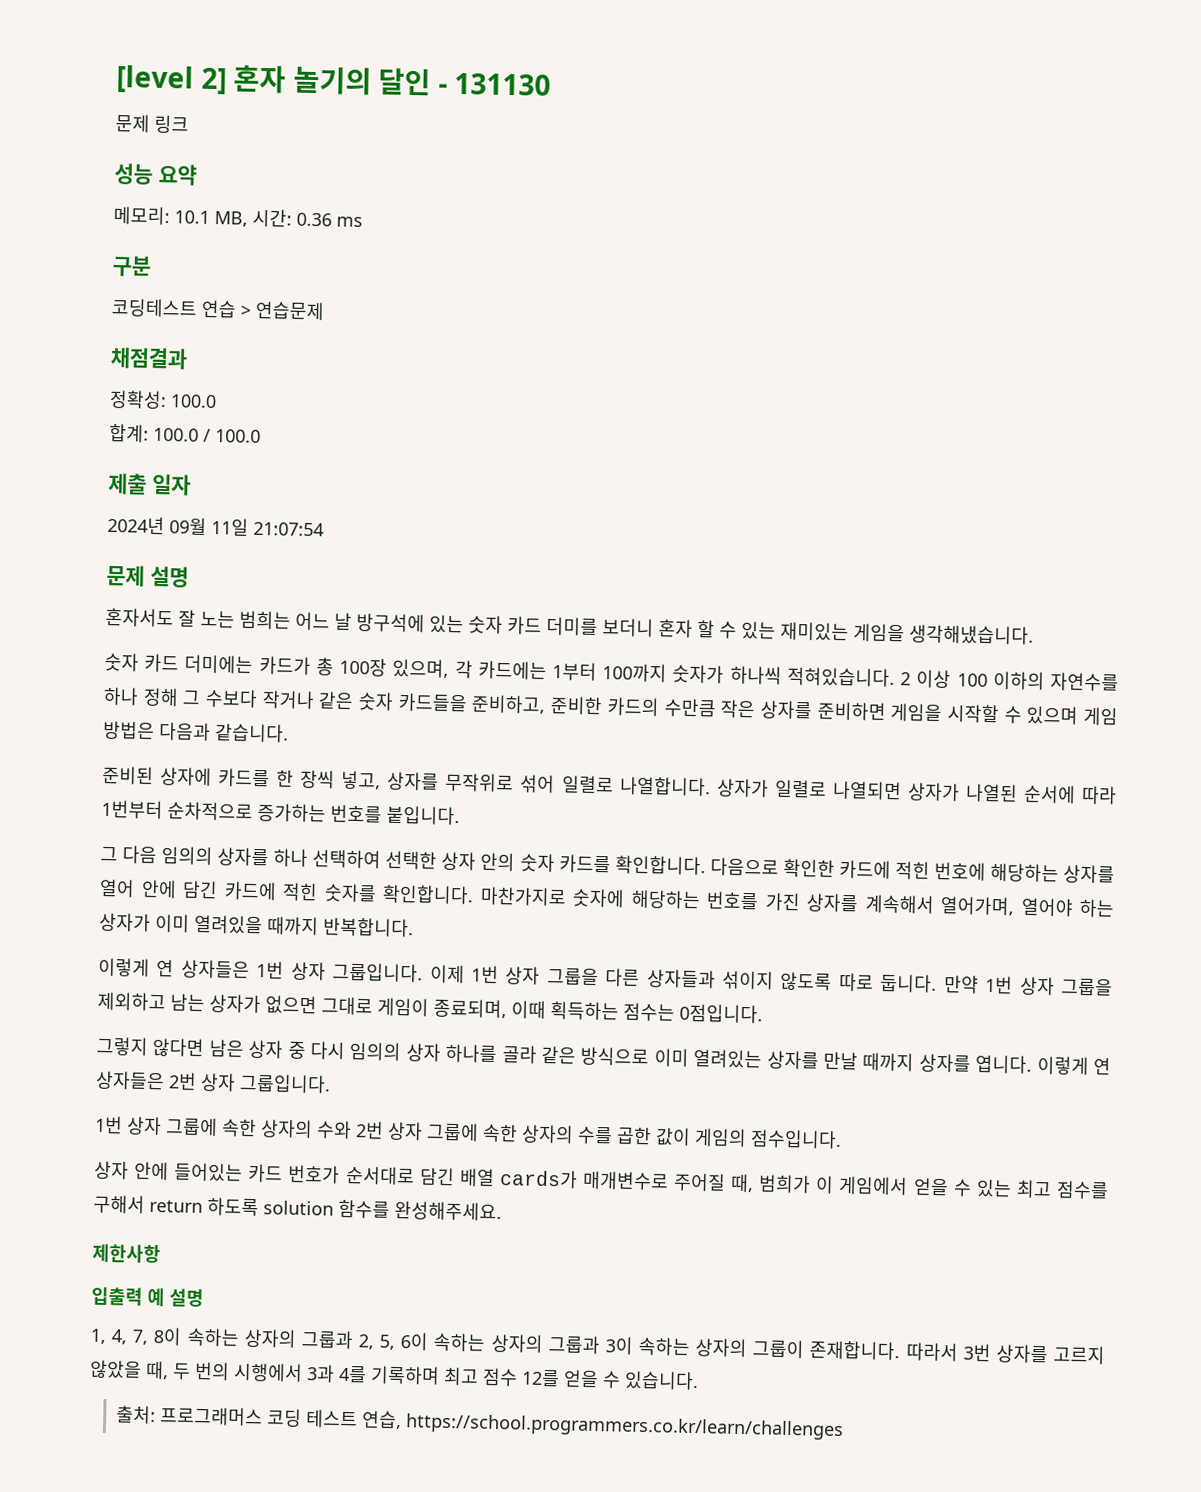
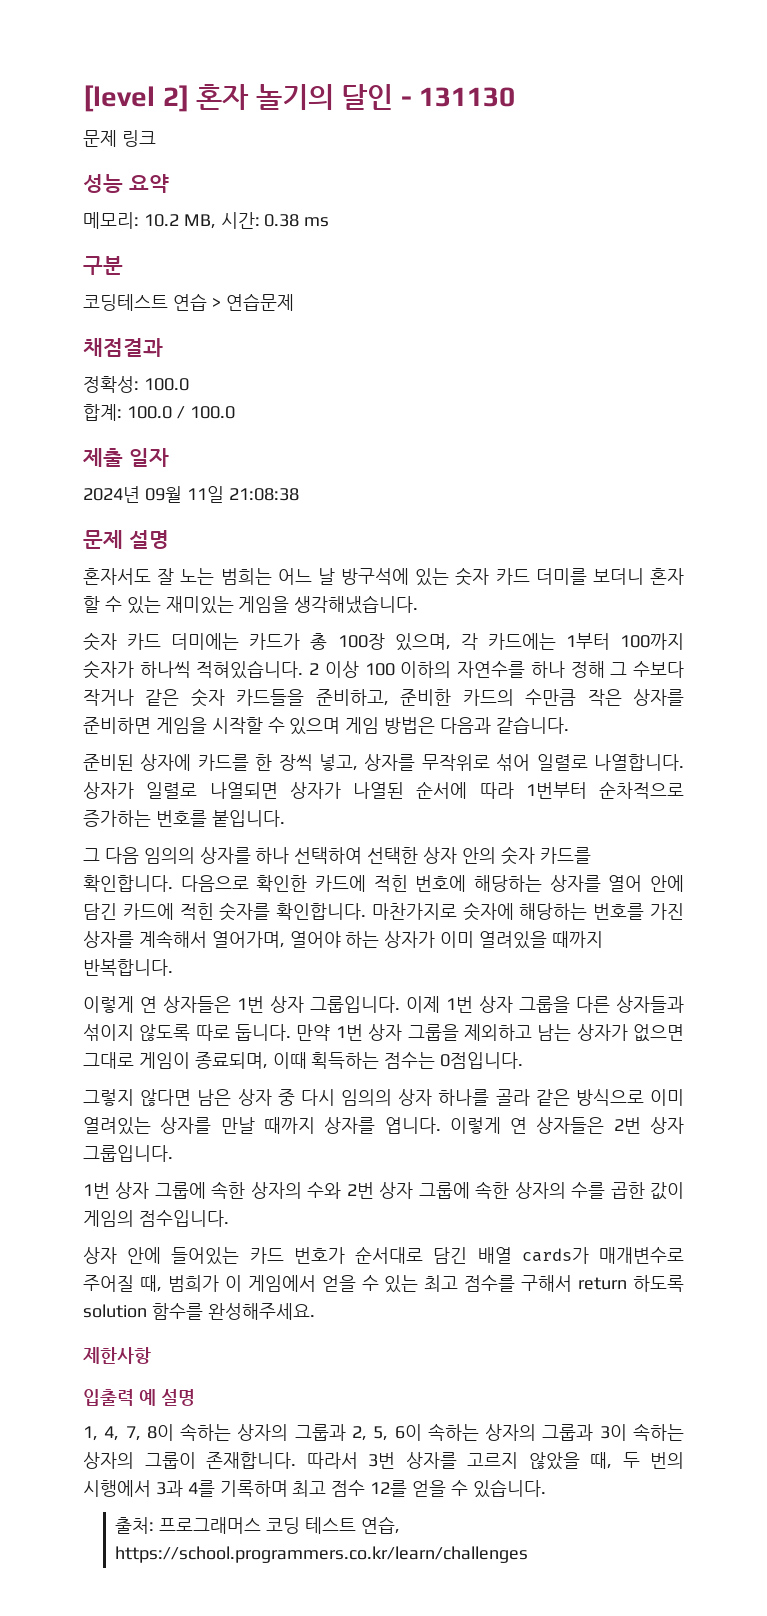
- 메모리: 10.1 MB, 시간: 0.36 ms
+ 메모리: 10.2 MB, 시간: 0.38 ms
- 2024년 09월 11일 21:07:54
+ 2024년 09월 11일 21:08:38

